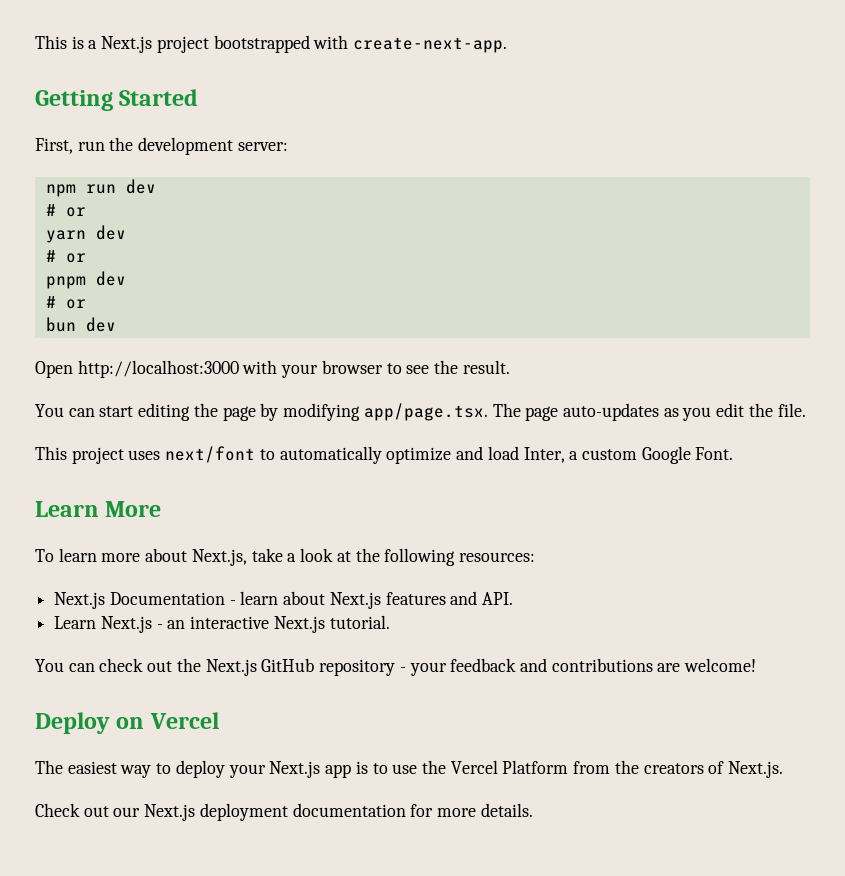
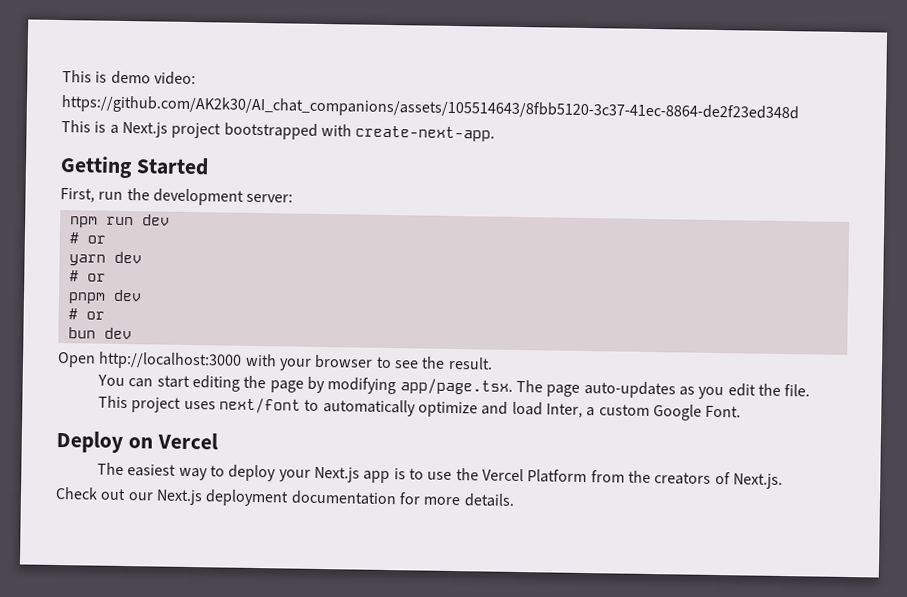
+ This is demo video:
+ https://github.com/AK2k30/AI_chat_companions/assets/105514643/8fbb5120-3c37-41ec-8864-de2f23ed348d
- Learn More
- To learn more about Next.js, take a look at the following resources:
- Next.js Documentation - learn about Next.js features and API.
- Learn Next.js - an interactive Next.js tutorial.
- You can check out the Next.js GitHub repository - your feedback and contributions are welcome!

